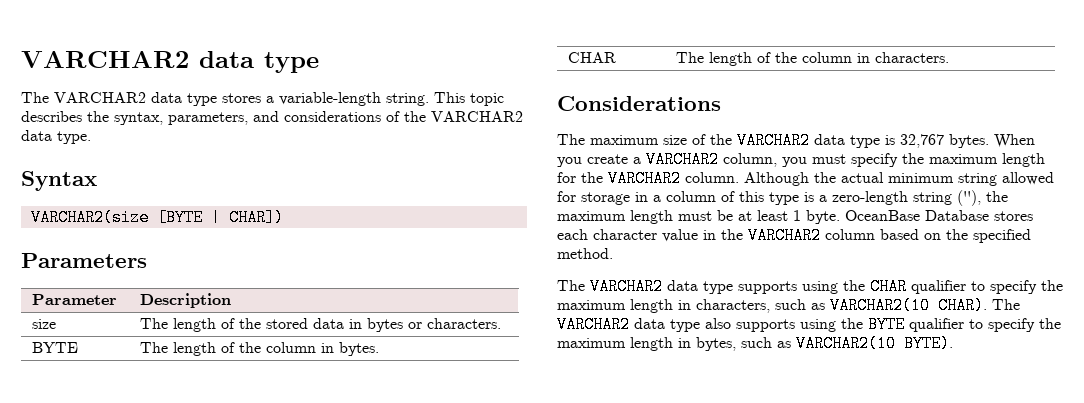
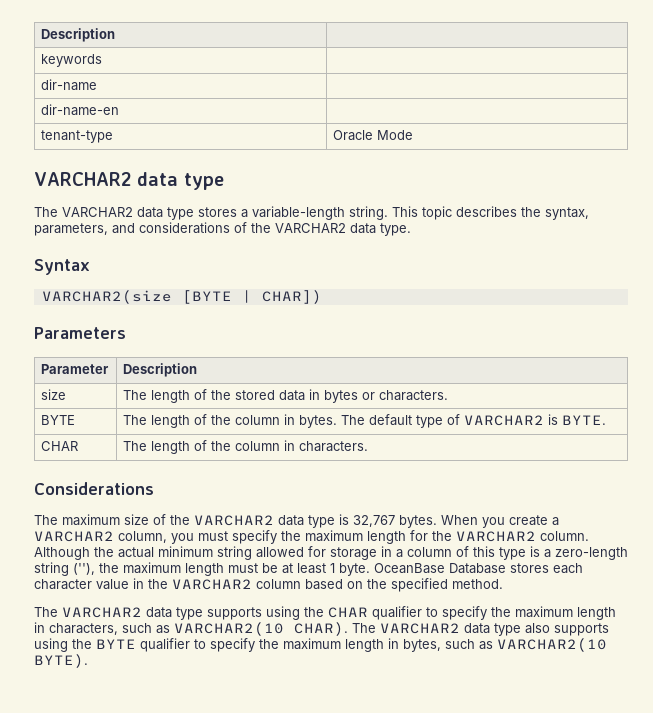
+ Description |
+ keywords |
+ dir-name |
+ dir-name-en |
+ tenant-type | Oracle Mode
- BYTE | The length of the column in bytes.
+ BYTE | The length of the column in bytes. The default type of VARCHAR2 is BYTE.

